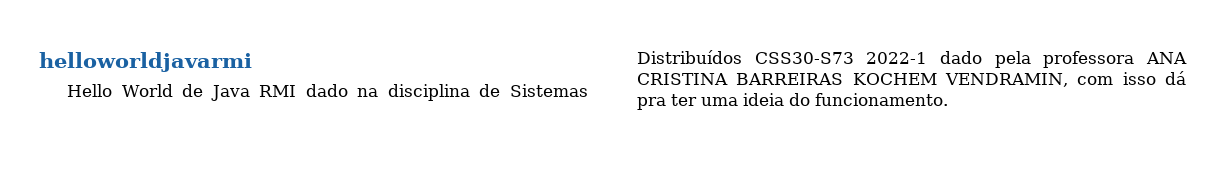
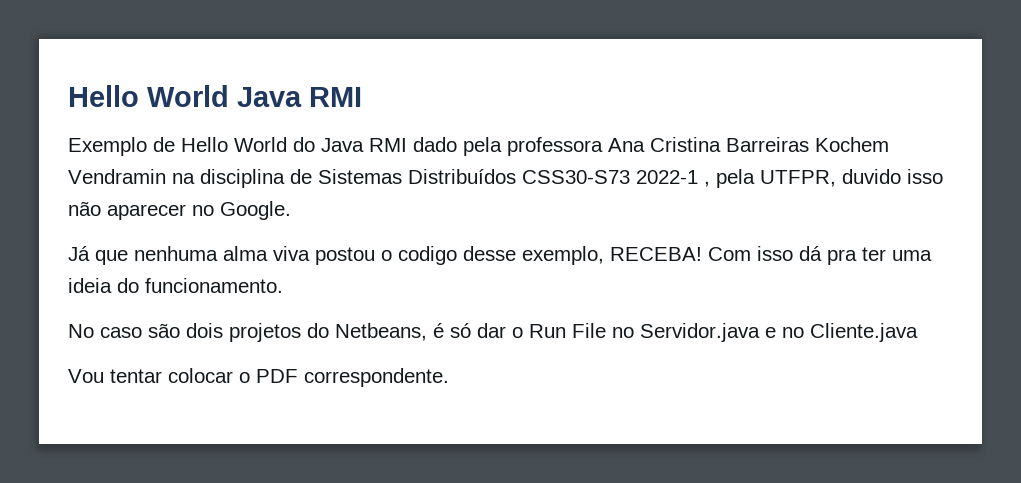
- helloworldjavarmi
- Hello World de Java RMI dado na disciplina de Sistemas Distribuídos CSS30-S73 2022-1 dado pela professora ANA CRISTINA BARREIRAS KOCHEM VENDRAMIN, com isso dá pra ter uma ideia do funcionamento.
+ Hello World Java RMI
+ Exemplo de Hello World do Java RMI dado pela professora Ana Cristina Barreiras Kochem Vendramin na disciplina de Sistemas Distribuídos CSS30-S73 2022-1 , pela UTFPR, duvido isso não aparecer no Google.
+ Já que nenhuma alma viva postou o codigo desse exemplo, RECEBA! Com isso dá pra ter uma ideia do funcionamento.
+ No caso são dois projetos do Netbeans, é só dar o Run File no Servidor.java e no Cliente.java
+ Vou tentar colocar o PDF correspondente.

